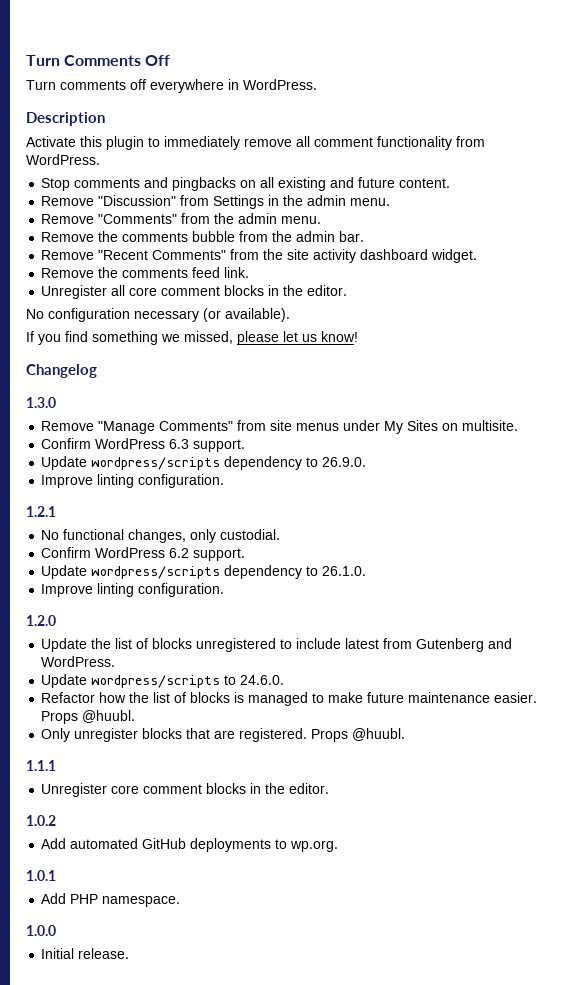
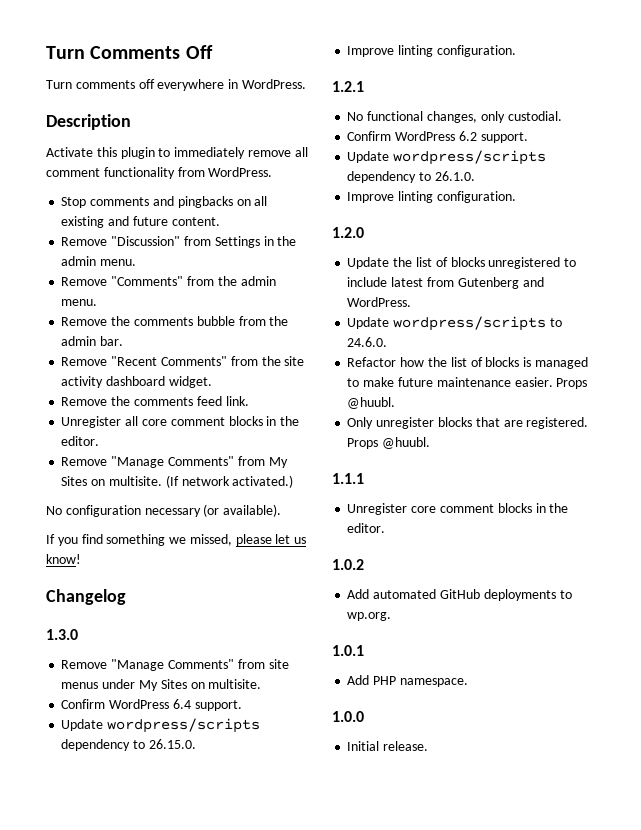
+ Remove "Manage Comments" from My Sites on multisite. (If network activated.)
- Confirm WordPress 6.3 support.
- Update wordpress/scripts dependency to 26.9.0.
+ Confirm WordPress 6.4 support.
+ Update wordpress/scripts dependency to 26.15.0.

